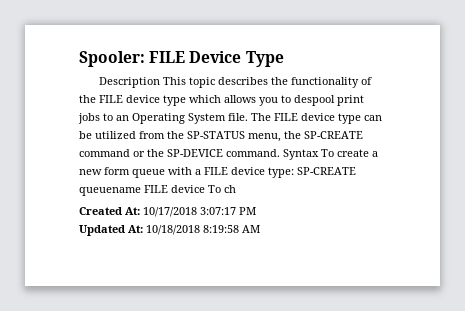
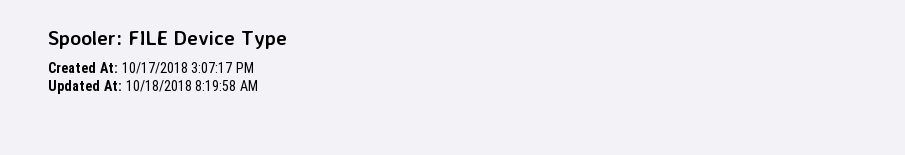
- Description This topic describes the functionality of the FILE device type which allows you to despool print jobs to an Operating System file. The FILE device type can be utilized from the SP-STATUS menu, the SP-CREATE command or the SP-DEVICE command. Syntax To create a new form queue with a FILE device type: SP-CREATE queuename FILE device To ch

